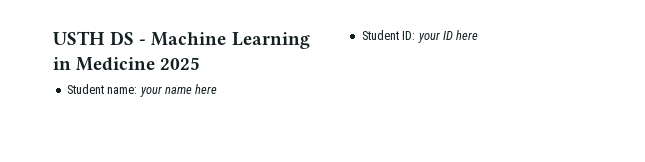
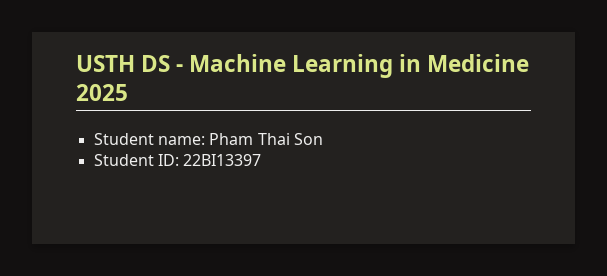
- Student name: your name here
+ Student name: Pham Thai Son
- Student ID: your ID here
+ Student ID: 22BI13397

